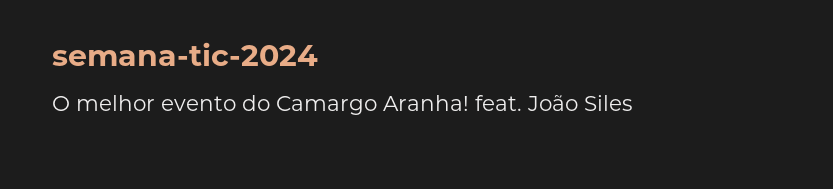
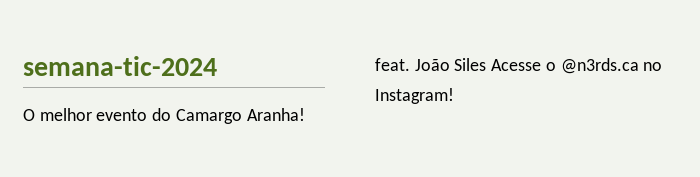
- João Siles
+ João Siles Acesse o @n3rds.ca no Instagram!

